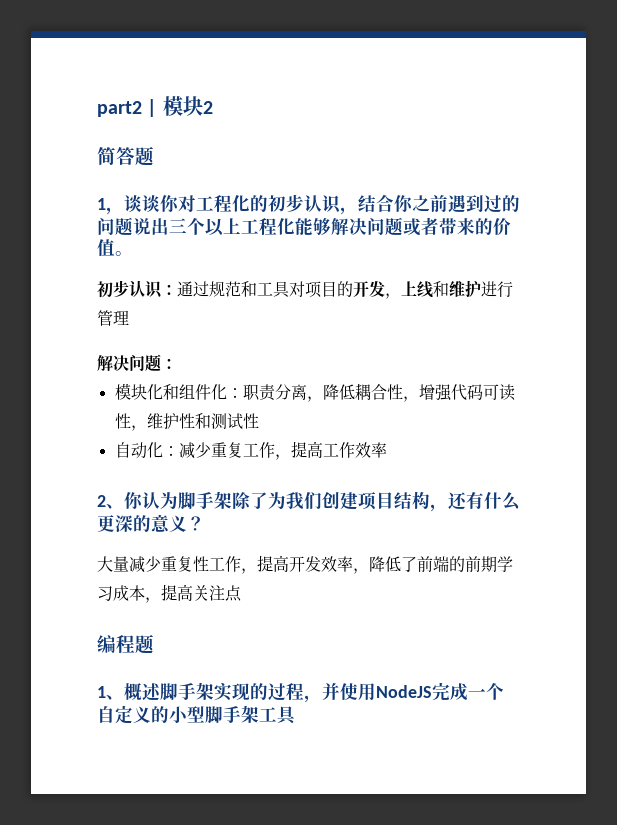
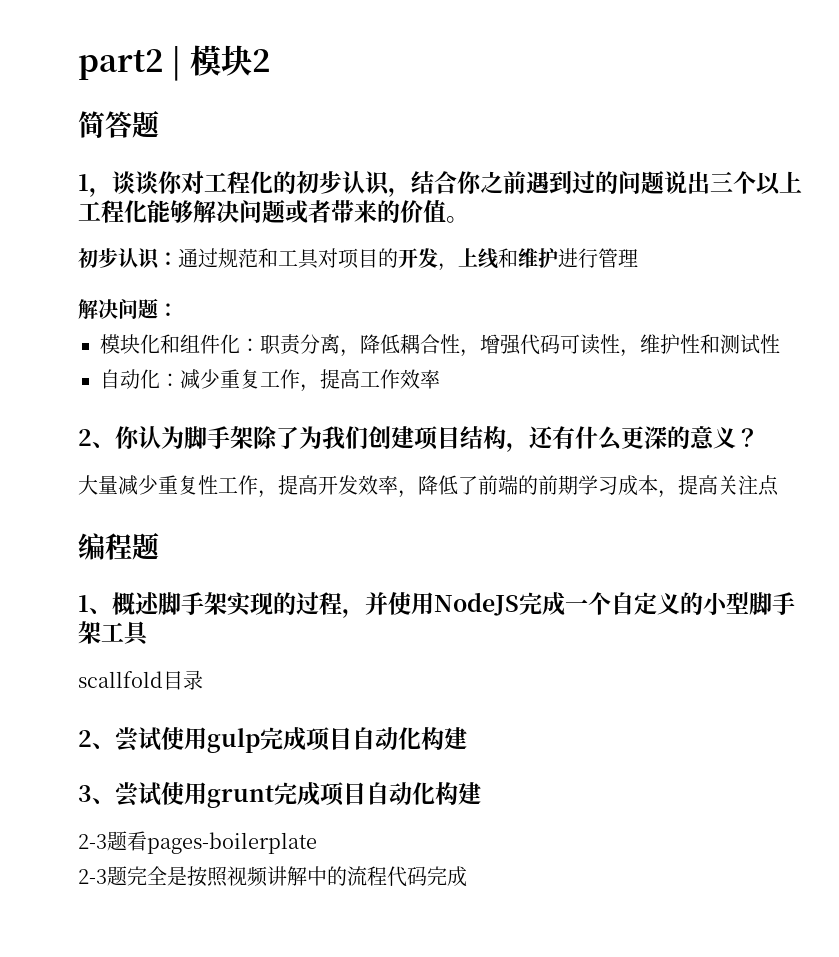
+ scallfold目录
+ 2、尝试使用gulp完成项目自动化构建
+ 3、尝试使用grunt完成项目自动化构建
+ 2-3题看pages-boilerplate
+ 2-3题完全是按照视频讲解中的流程代码完成

